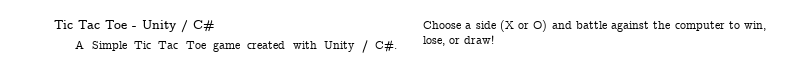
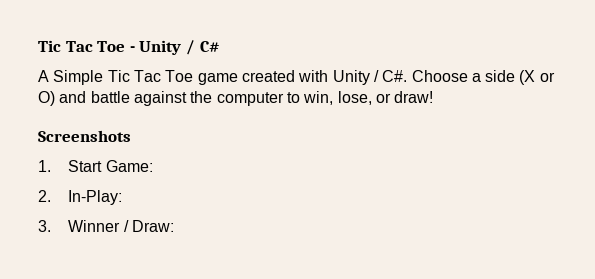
+ Screenshots
+ 1. Start Game:
+ 2. In-Play:
+ 3. Winner / Draw:

